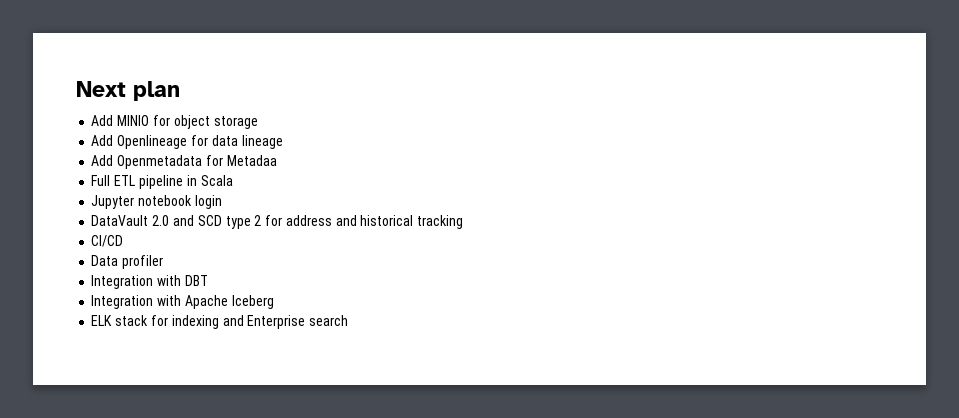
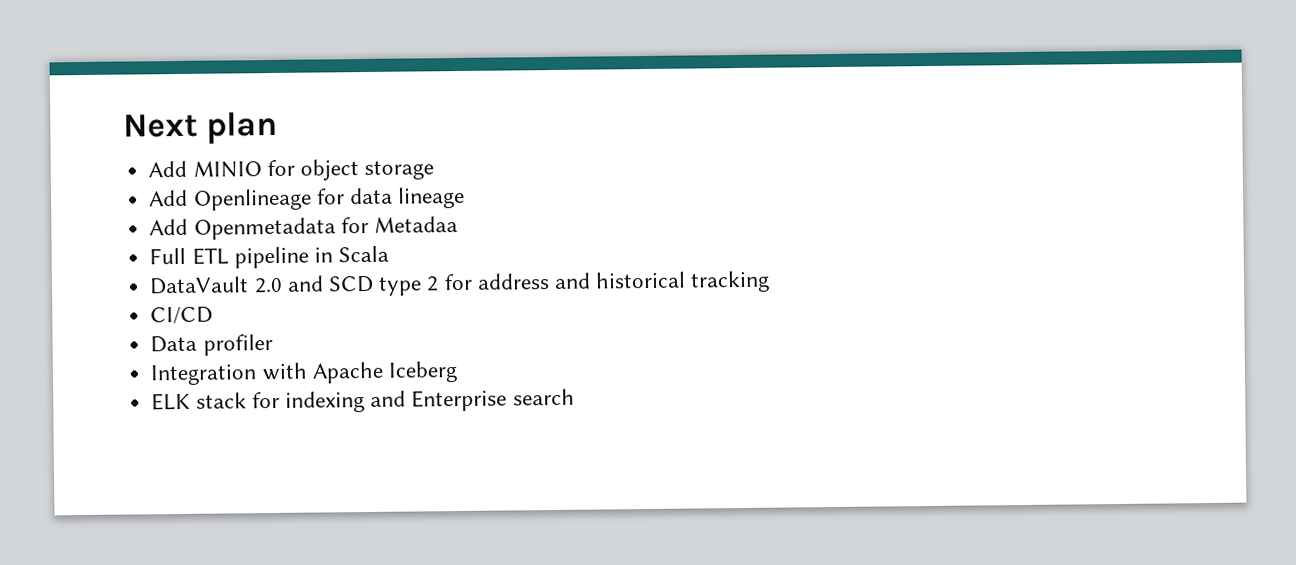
- Jupyter notebook login
- Integration with DBT

